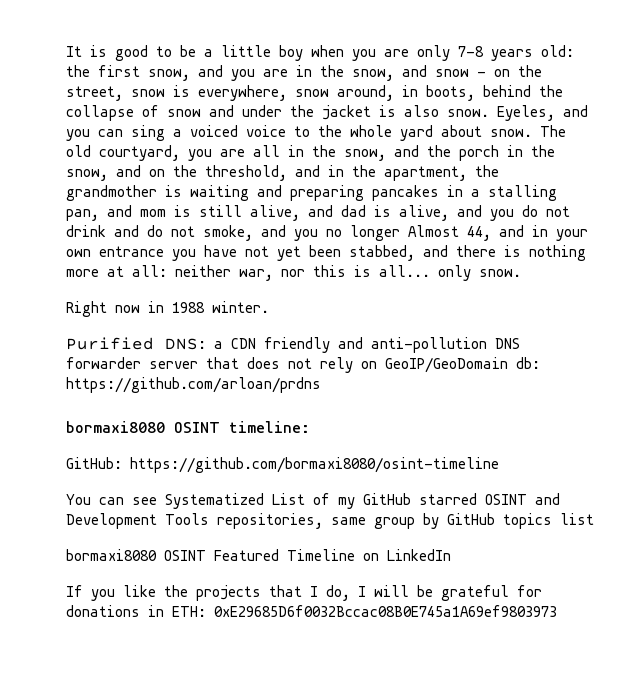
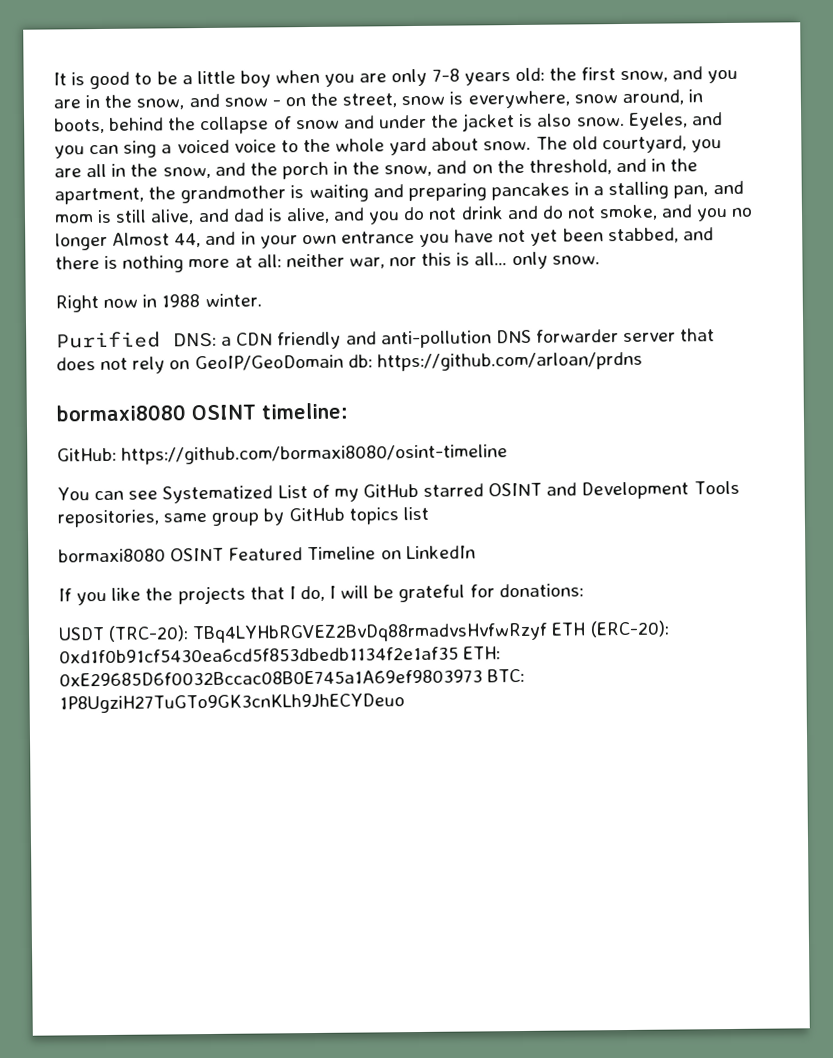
- If you like the projects that I do, I will be grateful for donations in ETH: 0xE29685D6f0032Bccac08B0E745a1A69ef9803973
+ If you like the projects that I do, I will be grateful for donations:
+ USDT (TRC-20): TBq4LYHbRGVEZ2BvDq88rmadvsHvfwRzyf ETH (ERC-20): 0xd1f0b91cf5430ea6cd5f853dbedb1134f2e1af35 ETH: 0xE29685D6f0032Bccac08B0E745a1A69ef9803973 BTC: 1P8UgziH27TuGTo9GK3cnKLh9JhECYDeuo

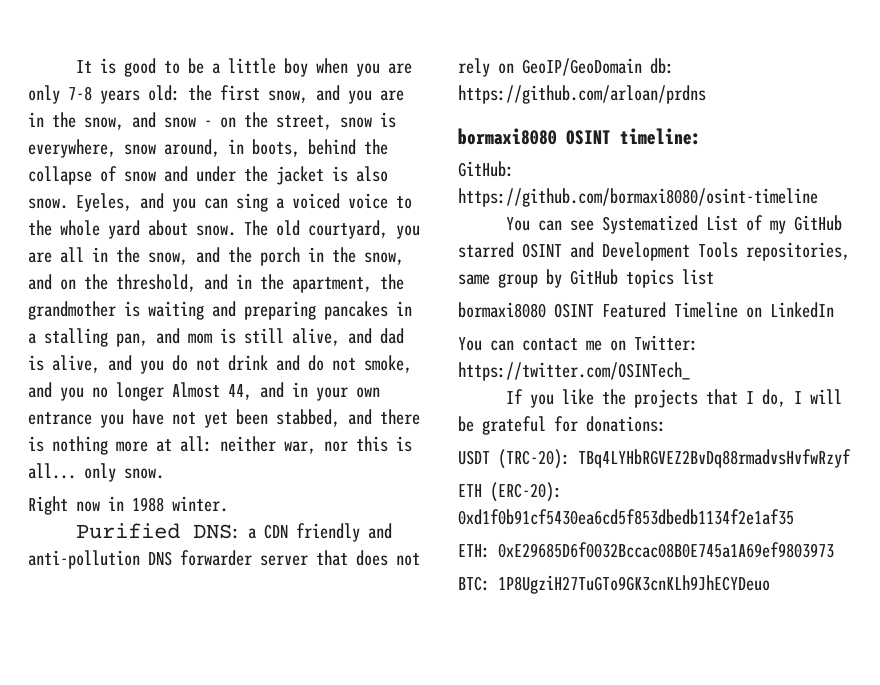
+ You can contact me on Twitter: https://twitter.com/OSINTech_
- USDT (TRC-20): TBq4LYHbRGVEZ2BvDq88rmadvsHvfwRzyf ETH (ERC-20): 0xd1f0b91cf5430ea6cd5f853dbedb1134f2e1af35 ETH: 0xE29685D6f0032Bccac08B0E745a1A69ef9803973 BTC: 1P8UgziH27TuGTo9GK3cnKLh9JhECYDeuo
+ USDT (TRC-20): TBq4LYHbRGVEZ2BvDq88rmadvsHvfwRzyf
+ ETH (ERC-20): 0xd1f0b91cf5430ea6cd5f853dbedb1134f2e1af35
+ ETH: 0xE29685D6f0032Bccac08B0E745a1A69ef9803973
+ BTC: 1P8UgziH27TuGTo9GK3cnKLh9JhECYDeuo

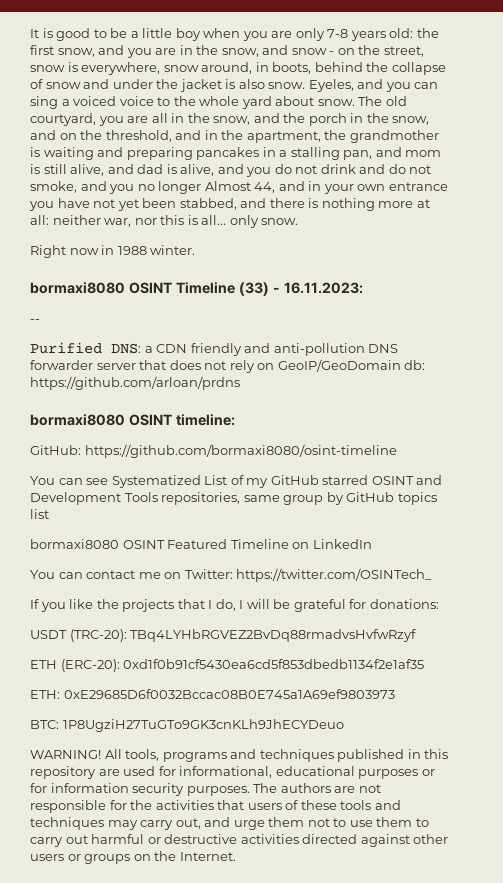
+ bormaxi8080 OSINT Timeline (33) - 16.11.2023:
+ --
+ WARNING! All tools, programs and techniques published in this repository are used for informational, educational purposes or for information security purposes. The authors are not responsible for the activities that users of these tools and techniques may carry out, and urge them not to use them to carry out harmful or destructive activities directed against other users or groups on the Internet.

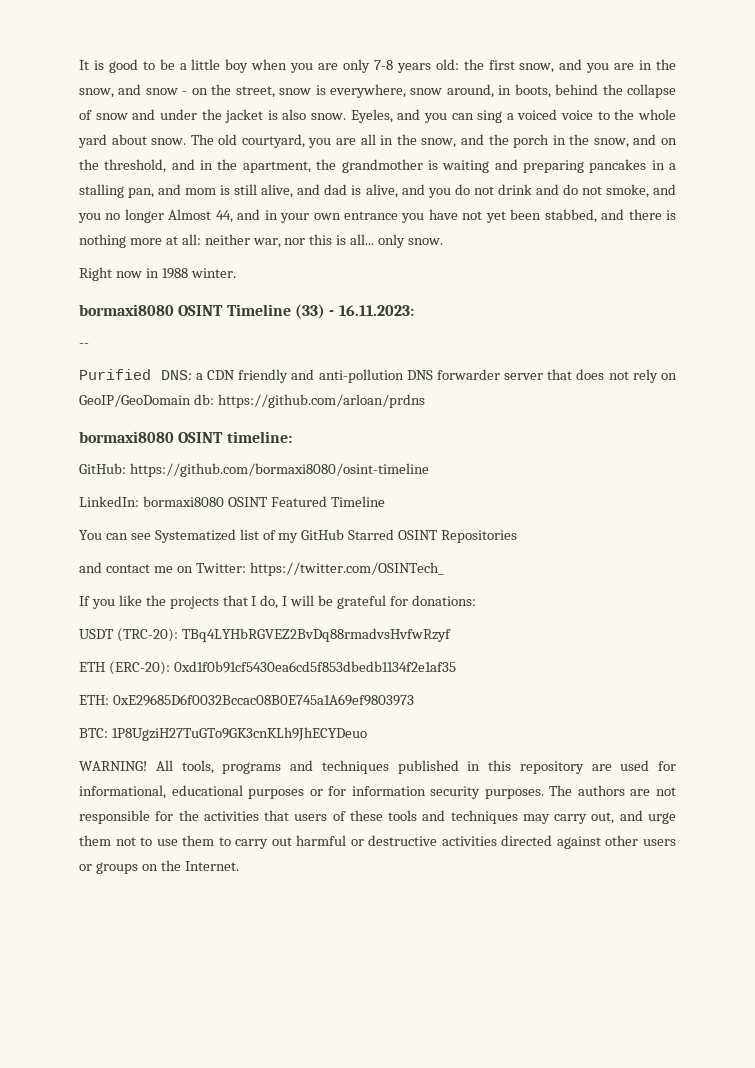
+ LinkedIn: bormaxi8080 OSINT Featured Timeline
- You can see Systematized List of my GitHub starred OSINT and Development Tools repositories, same group by GitHub topics list
- bormaxi8080 OSINT Featured Timeline on LinkedIn
- You can contact me on Twitter: https://twitter.com/OSINTech_
+ You can see Systematized list of my GitHub Starred OSINT Repositories
+ and contact me on Twitter: https://twitter.com/OSINTech_

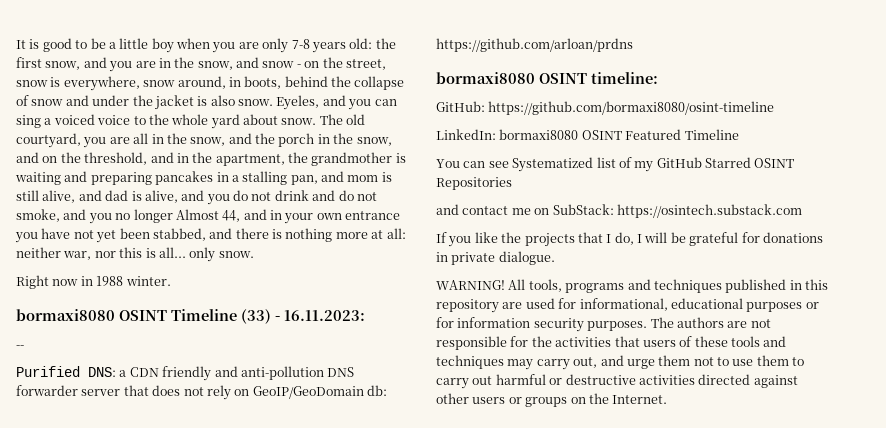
- and contact me on Twitter: https://twitter.com/OSINTech_
+ and contact me on SubStack: https://osintech.substack.com
- If you like the projects that I do, I will be grateful for donations:
- USDT (TRC-20): TBq4LYHbRGVEZ2BvDq88rmadvsHvfwRzyf
- ETH (ERC-20): 0xd1f0b91cf5430ea6cd5f853dbedb1134f2e1af35
- ETH: 0xE29685D6f0032Bccac08B0E745a1A69ef9803973
- BTC: 1P8UgziH27TuGTo9GK3cnKLh9JhECYDeuo
+ If you like the projects that I do, I will be grateful for donations in private dialogue.

